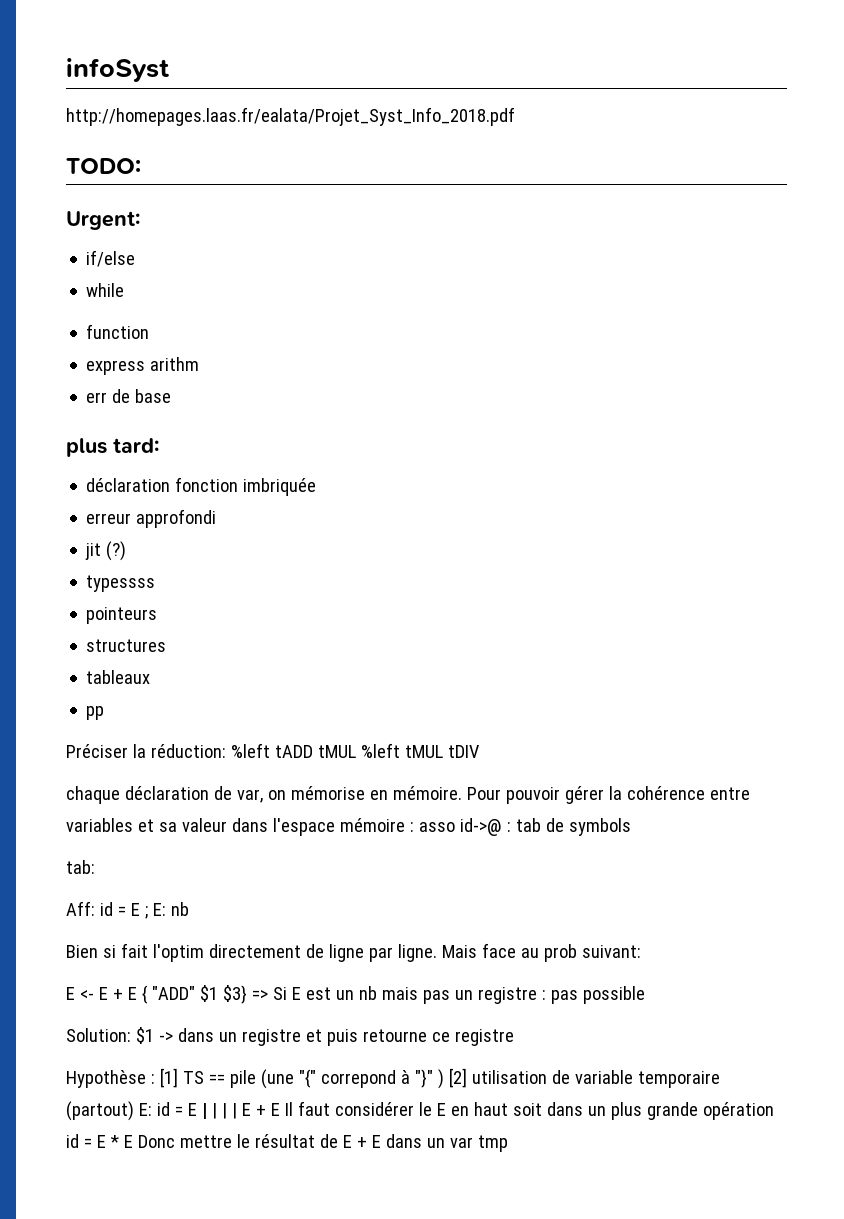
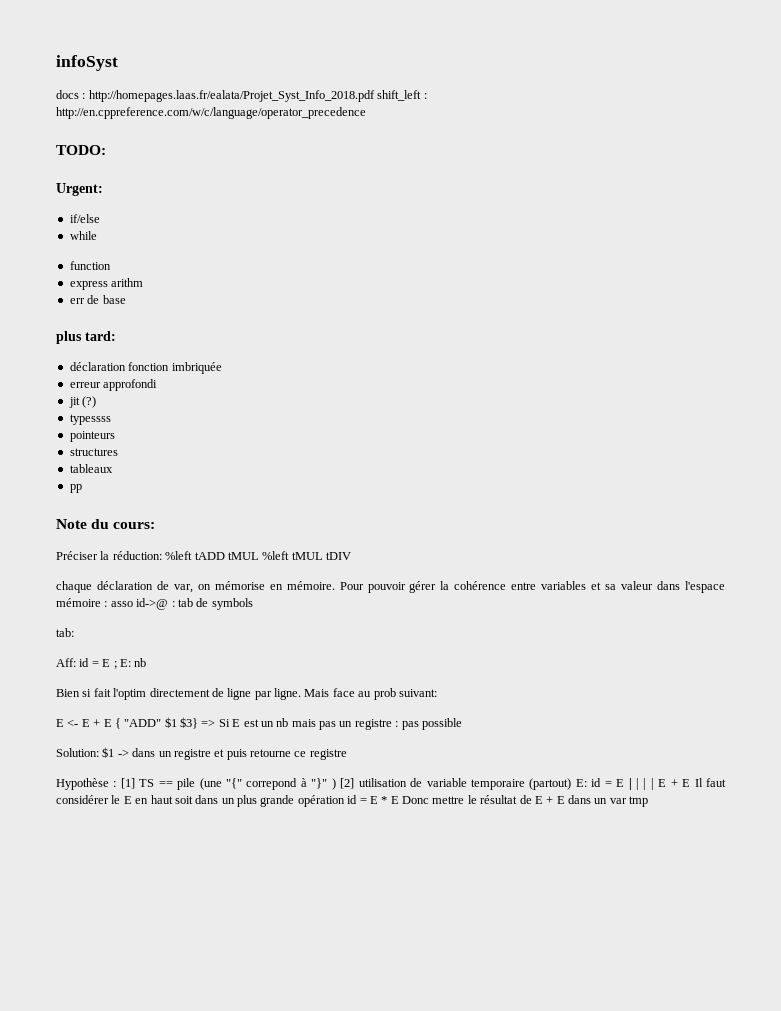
- http://homepages.laas.fr/ealata/Projet_Syst_Info_2018.pdf
+ docs : http://homepages.laas.fr/ealata/Projet_Syst_Info_2018.pdf shift_left : http://en.cppreference.com/w/c/language/operator_precedence
+ Note du cours:

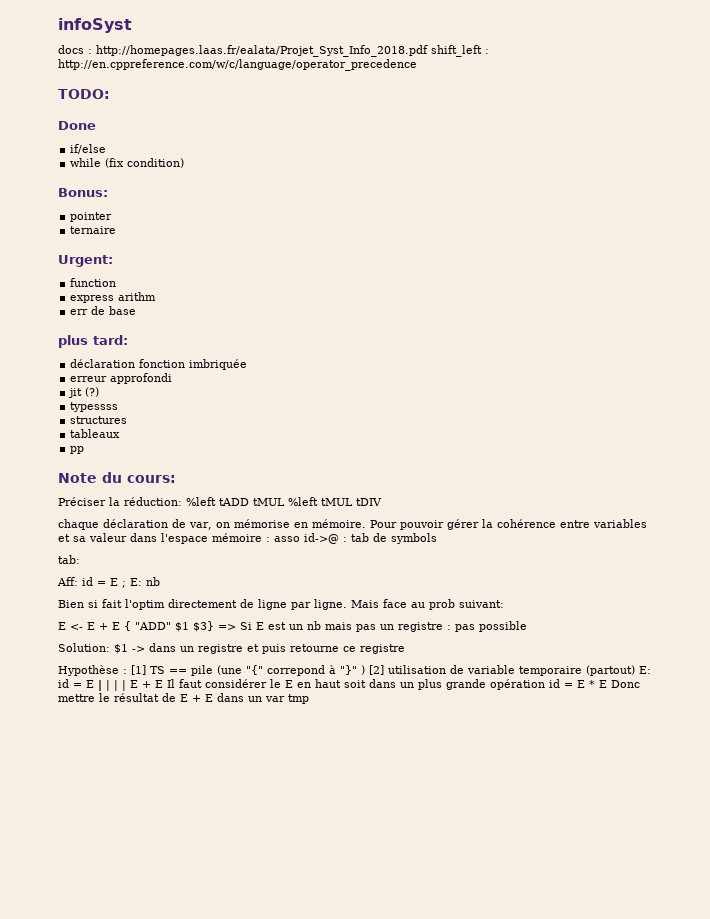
- Urgent:
+ Done
- while
+ while (fix condition)
+ Bonus:
+ pointer
+ ternaire
+ Urgent:
- pointeurs

